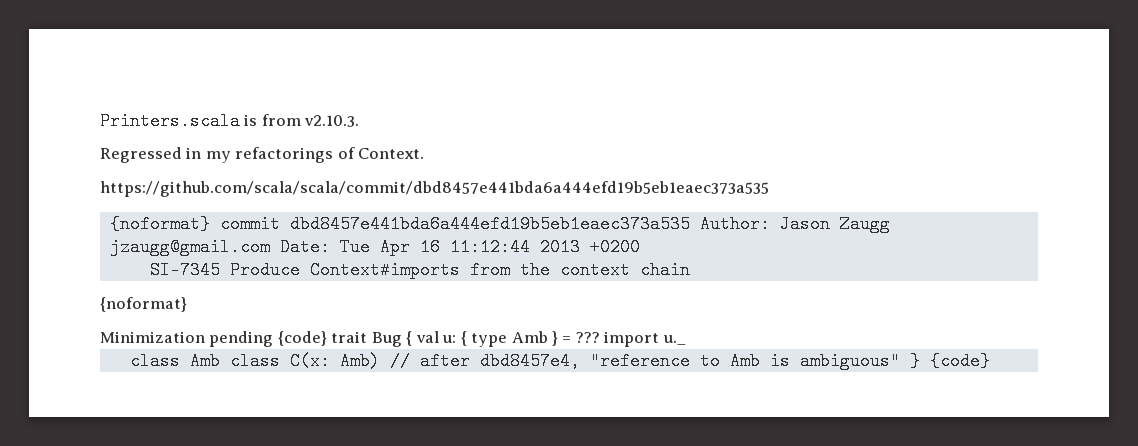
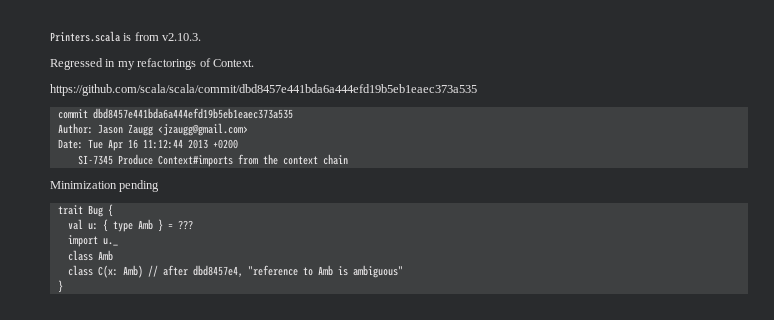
- {noformat} commit dbd8457e441bda6a444efd19b5eb1eaec373a535 Author: Jason Zaugg jzaugg@gmail.com Date: Tue Apr 16 11:12:44 2013 +0200
+ commit dbd8457e441bda6a444efd19b5eb1eaec373a535
+ Author: Jason Zaugg <jzaugg@gmail.com>
+ Date: Tue Apr 16 11:12:44 2013 +0200
  SI-7345 Produce Context#imports from the context chain
- {noformat}
- Minimization pending {code} trait Bug { val u: { type Amb } = ??? import u._
+ Minimization pending
+ trait Bug {
+ val u: { type Amb } = ???
+ import u._
- class Amb class C(x: Amb) // after dbd8457e4, "reference to Amb is ambiguous" } {code}
+ class Amb
+ class C(x: Amb) // after dbd8457e4, "reference to Amb is ambiguous"
+ }

